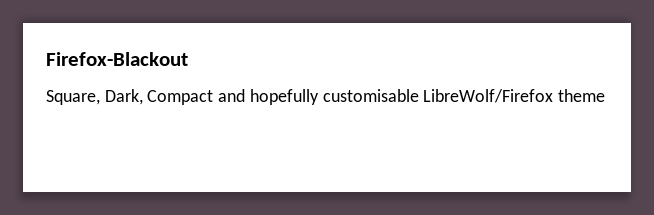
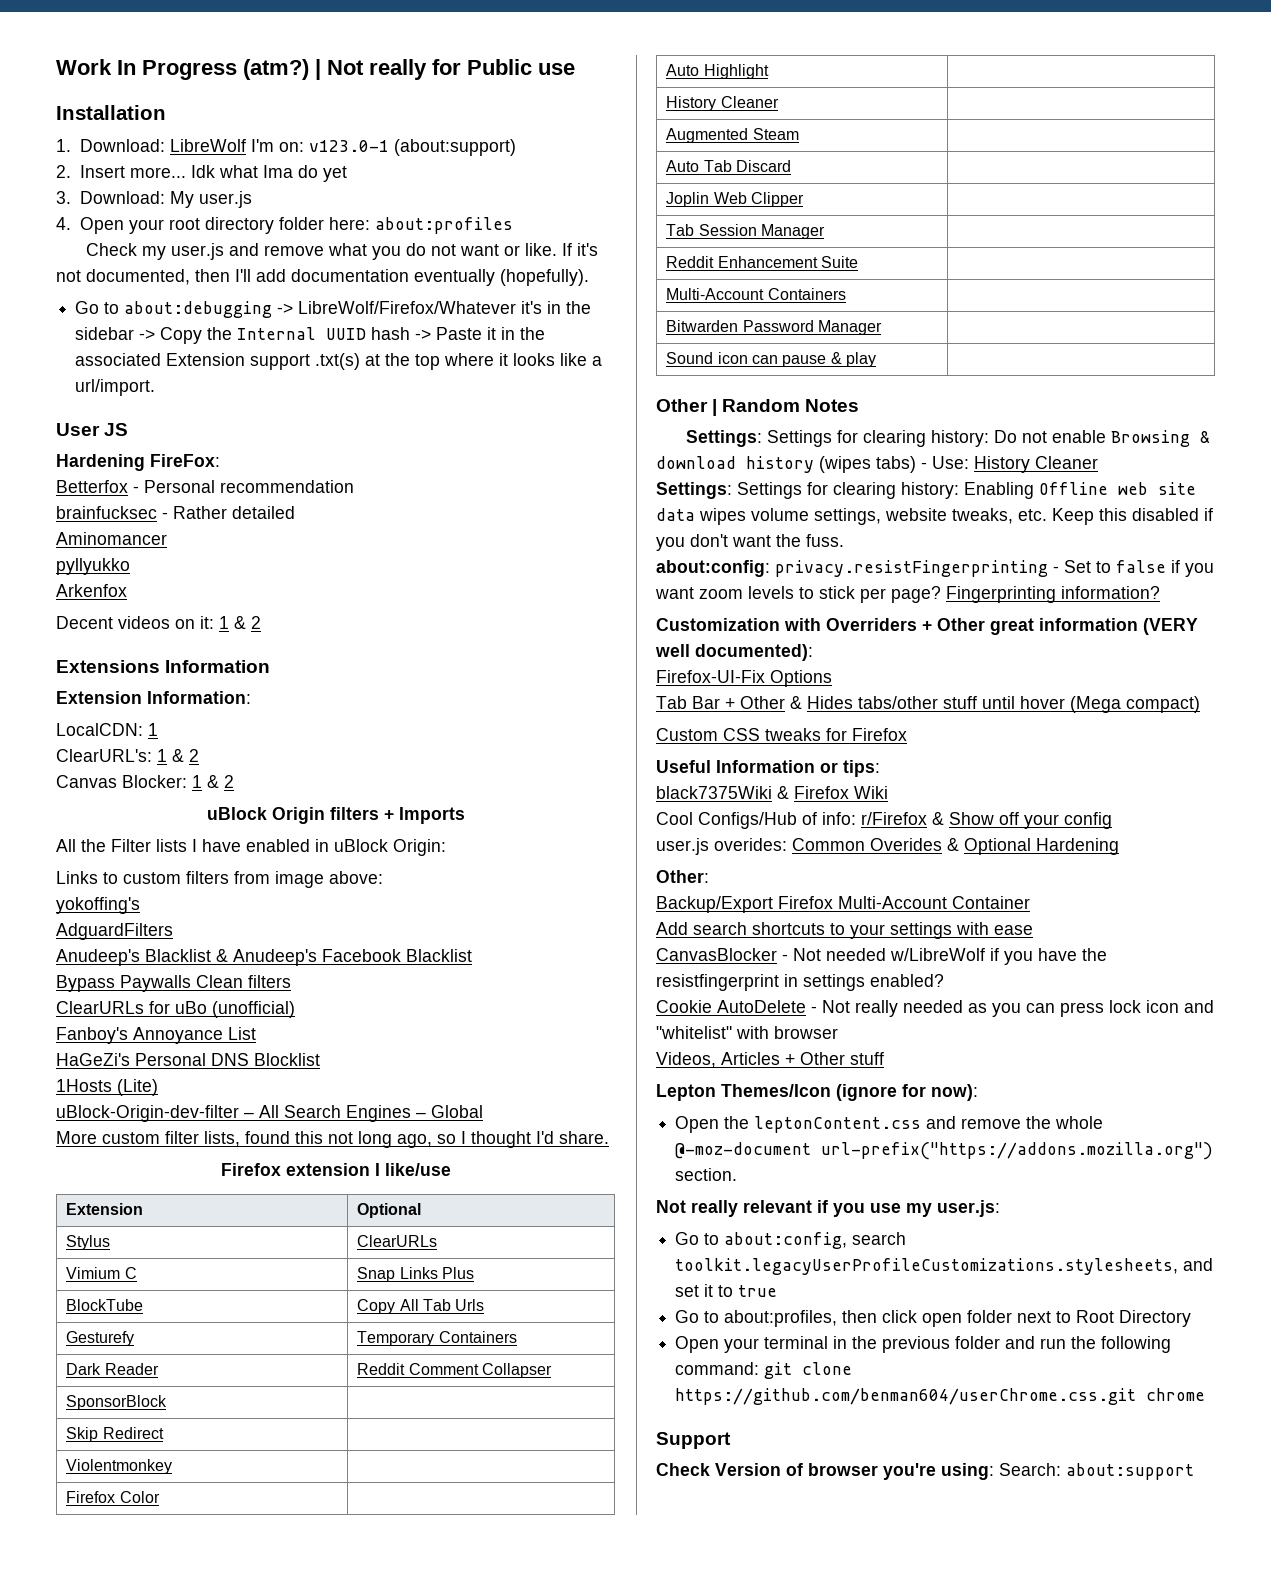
- Firefox-Blackout
- Square, Dark, Compact and hopefully customisable LibreWolf/Firefox theme
+ Work In Progress (atm?) | Not really for Public use
+ Installation
+ 1. Download: LibreWolf I'm on: v123.0-1 (about:support)
+ 2. Insert more... Idk what Ima do yet
+ 3. Download: My user.js
+ 4. Open your root directory folder here: about:profiles
+ Check my user.js and remove what you do not want or like. If it's not documented, then I'll add documentation eventually (hopefully).
+ Go to about:debugging -> LibreWolf/Firefox/Whatever it's in the sidebar -> Copy the Internal UUID hash -> Paste it in the associated Extension support .txt(s) at the top where it looks like a url/import.
+ User JS
+ Hardening FireFox:
+ Betterfox - Personal recommendation
+ brainfucksec - Rather detailed
+ Aminomancer
+ pyllyukko
+ Arkenfox
+ Decent videos on it: 1 & 2
+ Extensions Information
+ Extension Information:
+ LocalCDN: 1
+ ClearURL's: 1 & 2
+ Canvas Blocker: 1 & 2
+ uBlock Origin filters + Imports
+ All the Filter lists I have enabled in uBlock Origin:
+ Links to custom filters from image above:
+ yokoffing's
+ AdguardFilters
+ Anudeep's Blacklist & Anudeep's Facebook Blacklist
+ Bypass Paywalls Clean filters
+ ClearURLs for uBo (unofficial)
+ Fanboy's Annoyance List
+ HaGeZi's Personal DNS Blocklist
+ 1Hosts (Lite)
+ uBlock-Origin-dev-filter – All Search Engines – Global
+ More custom filter lists, found this not long ago, so I thought I'd share.
+ Firefox extension I like/use
+ Extension | Optional
+ Stylus | ClearURLs
+ Vimium C | Snap Links Plus
+ BlockTube | Copy All Tab Urls
+ Gesturefy | Temporary Containers
+ Dark Reader | Reddit Comment Collapser
+ SponsorBlock |
+ Skip Redirect |
+ Violentmonkey |
+ Firefox Color |
+ Auto Highlight |
+ History Cleaner |
+ Augmented Steam |
+ Auto Tab Discard |
+ Joplin Web Clipper |
+ Tab Session Manager |
+ Reddit Enhancement Suite |
+ Multi-Account Containers |
+ Bitwarden Password Manager |
+ Sound icon can pause & play |
+ Other | Random Notes
+ Settings: Settings for clearing history: Do not enable Browsing & download history (wipes tabs) - Use: History Cleaner
+ Settings: Settings for clearing history: Enabling Offline web site data wipes volume settings, website tweaks, etc. Keep this disabled if you don't want the fuss.
+ about:config: privacy.resistFingerprinting - Set to false if you want zoom levels to stick per page? Fingerprinting information?
+ Customization with Overriders + Other great information (VERY well documented):
+ Firefox-UI-Fix Options
+ Tab Bar + Other & Hides tabs/other stuff until hover (Mega compact)
+ Custom CSS tweaks for Firefox
+ Useful Information or tips:
+ black7375Wiki & Firefox Wiki
+ Cool Configs/Hub of info: r/Firefox & Show off your config
+ user.js overides: Common Overides & Optional Hardening
+ Other:
+ Backup/Export Firefox Multi-Account Container
+ Add search shortcuts to your settings with ease
+ CanvasBlocker - Not needed w/LibreWolf if you have the resistfingerprint in settings enabled?
+ Cookie AutoDelete - Not really needed as you can press lock icon and "whitelist" with browser
+ Videos, Articles + Other stuff
+ Lepton Themes/Icon (ignore for now):
+ Open the leptonContent.css and remove the whole @-moz-document url-prefix("https://addons.mozilla.org") section.
+ Not really relevant if you use my user.js:
+ Go to about:config, search toolkit.legacyUserProfileCustomizations.stylesheets, and set it to true
+ Go to about:profiles, then click open folder next to Root Directory
+ Open your terminal in the previous folder and run the following command: git clone https://github.com/benman604/userChrome.css.git chrome
+ Support
+ Check Version of browser you're using: Search: about:support

